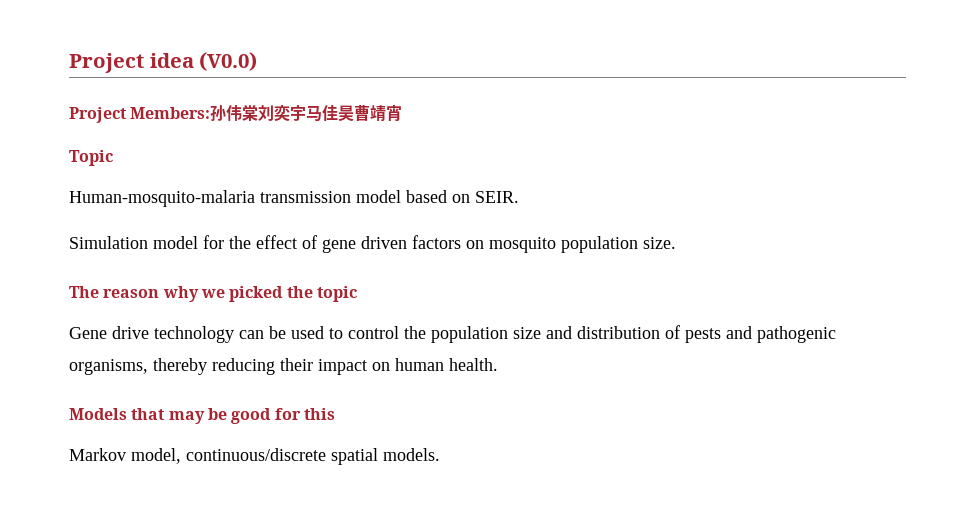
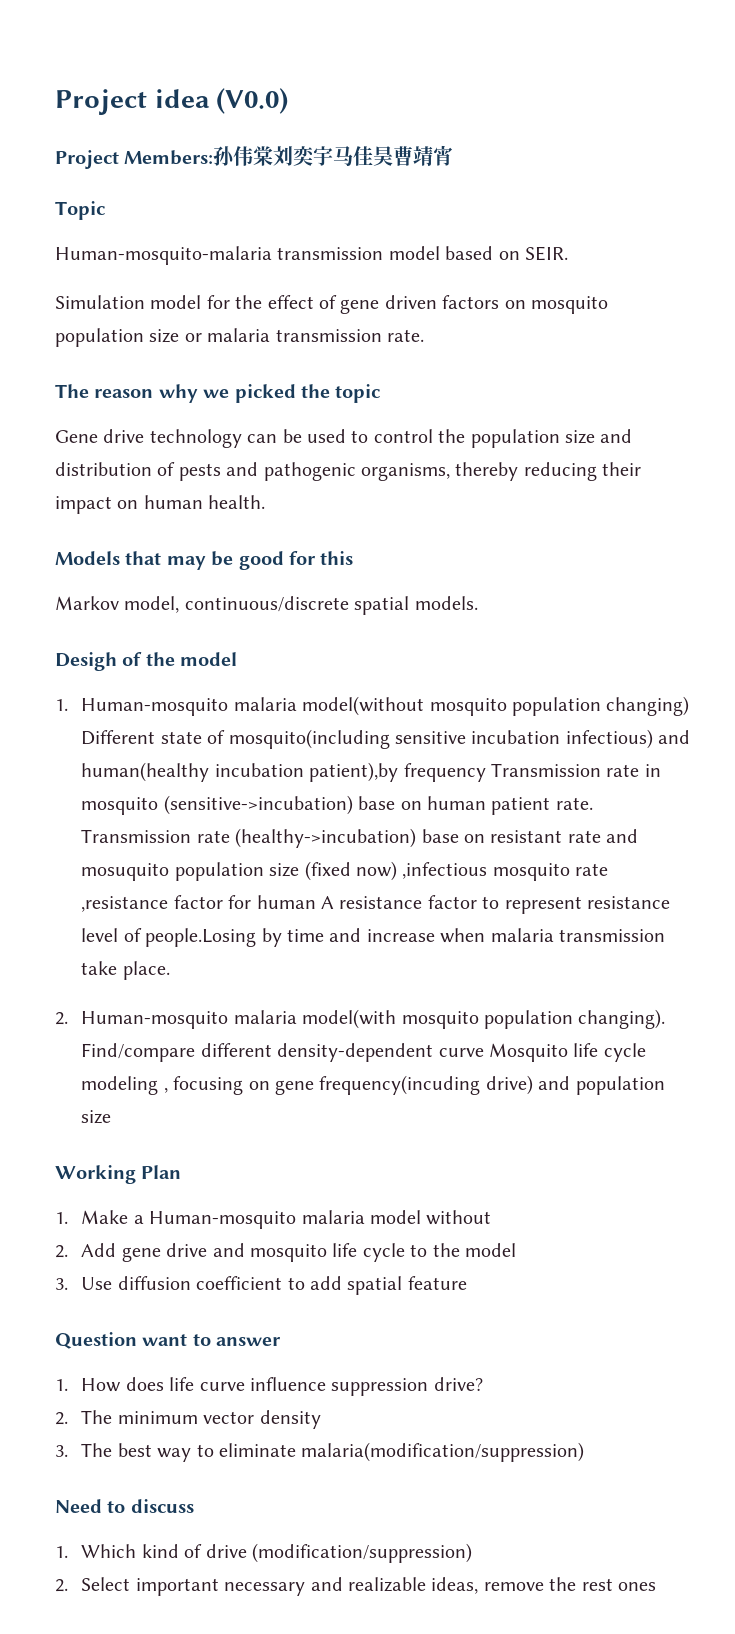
- Simulation model for the effect of gene driven factors on mosquito population size.
+ Simulation model for the effect of gene driven factors on mosquito population size or malaria transmission rate.
+ Desigh of the model
+ 1. Human-mosquito malaria model(without mosquito population changing) Different state of mosquito(including sensitive incubation infectious) and human(healthy incubation patient),by frequency Transmission rate in mosquito (sensitive->incubation) base on human patient rate. Transmission rate (healthy->incubation) base on resistant rate and mosuquito population size (fixed now) ,infectious mosquito rate ,resistance factor for human A resistance factor to represent resistance level of people.Losing by time and increase when malaria transmission take place.
+ 2. Human-mosquito malaria model(with mosquito population changing). Find/compare different density-dependent curve Mosquito life cycle modeling , focusing on gene frequency(incuding drive) and population size
+ Working Plan
+ 1. Make a Human-mosquito malaria model without
+ 2. Add gene drive and mosquito life cycle to the model
+ 3. Use diffusion coefficient to add spatial feature
+ Question want to answer
+ 1. How does life curve influence suppression drive?
+ 2. The minimum vector density
+ 3. The best way to eliminate malaria(modification/suppression)
+ Need to discuss
+ 1. Which kind of drive (modification/suppression)
+ 2. Select important necessary and realizable ideas, remove the rest ones

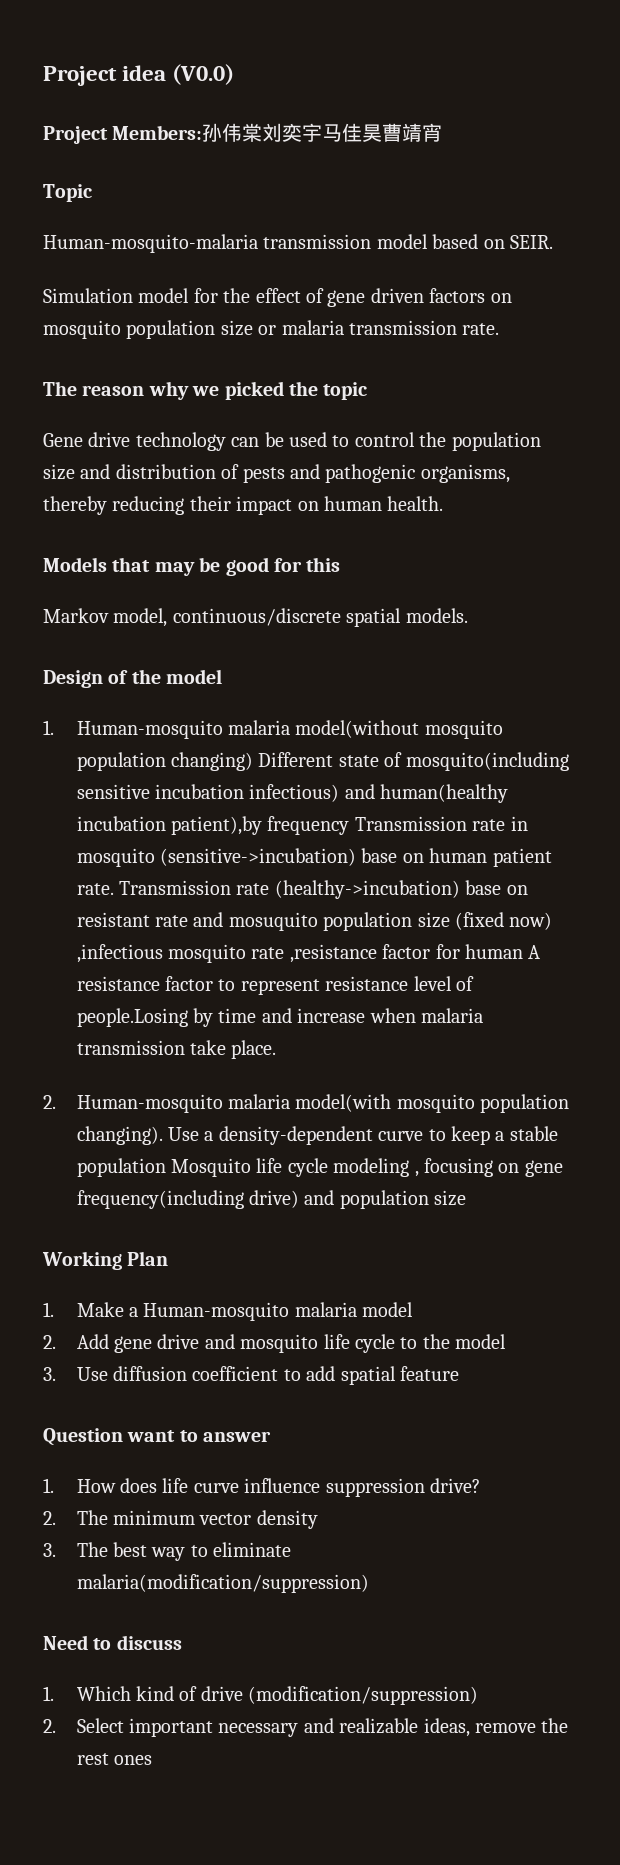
- Desigh of the model
+ Design of the model
- Find/compare different density-dependent curve Mosquito life cycle modeling , focusing on gene frequency(incuding drive) and population size
+ Use a density-dependent curve to keep a stable population Mosquito life cycle modeling , focusing on gene frequency(including drive) and population size
- 1. Make a Human-mosquito malaria model without
+ 1. Make a Human-mosquito malaria model

